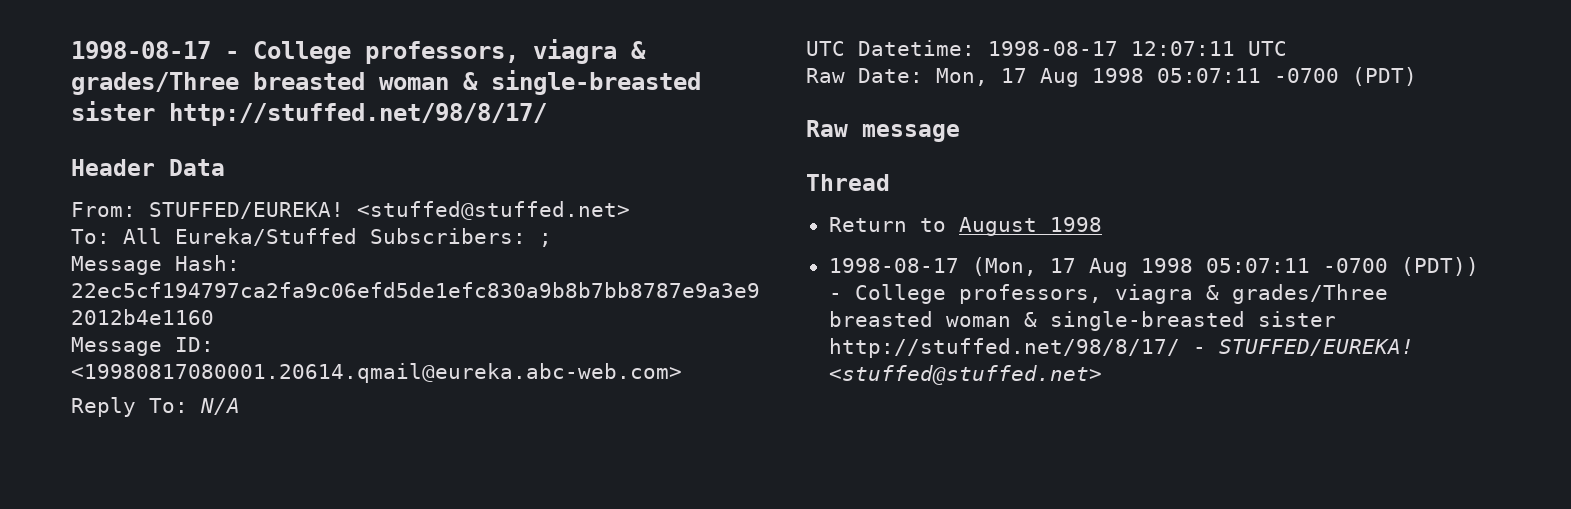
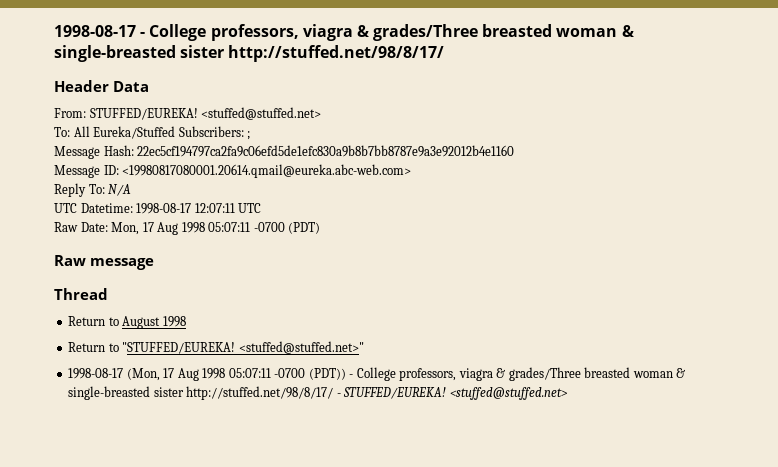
+ Return to "STUFFED/EUREKA! <stuffed@stuffed.net>"

